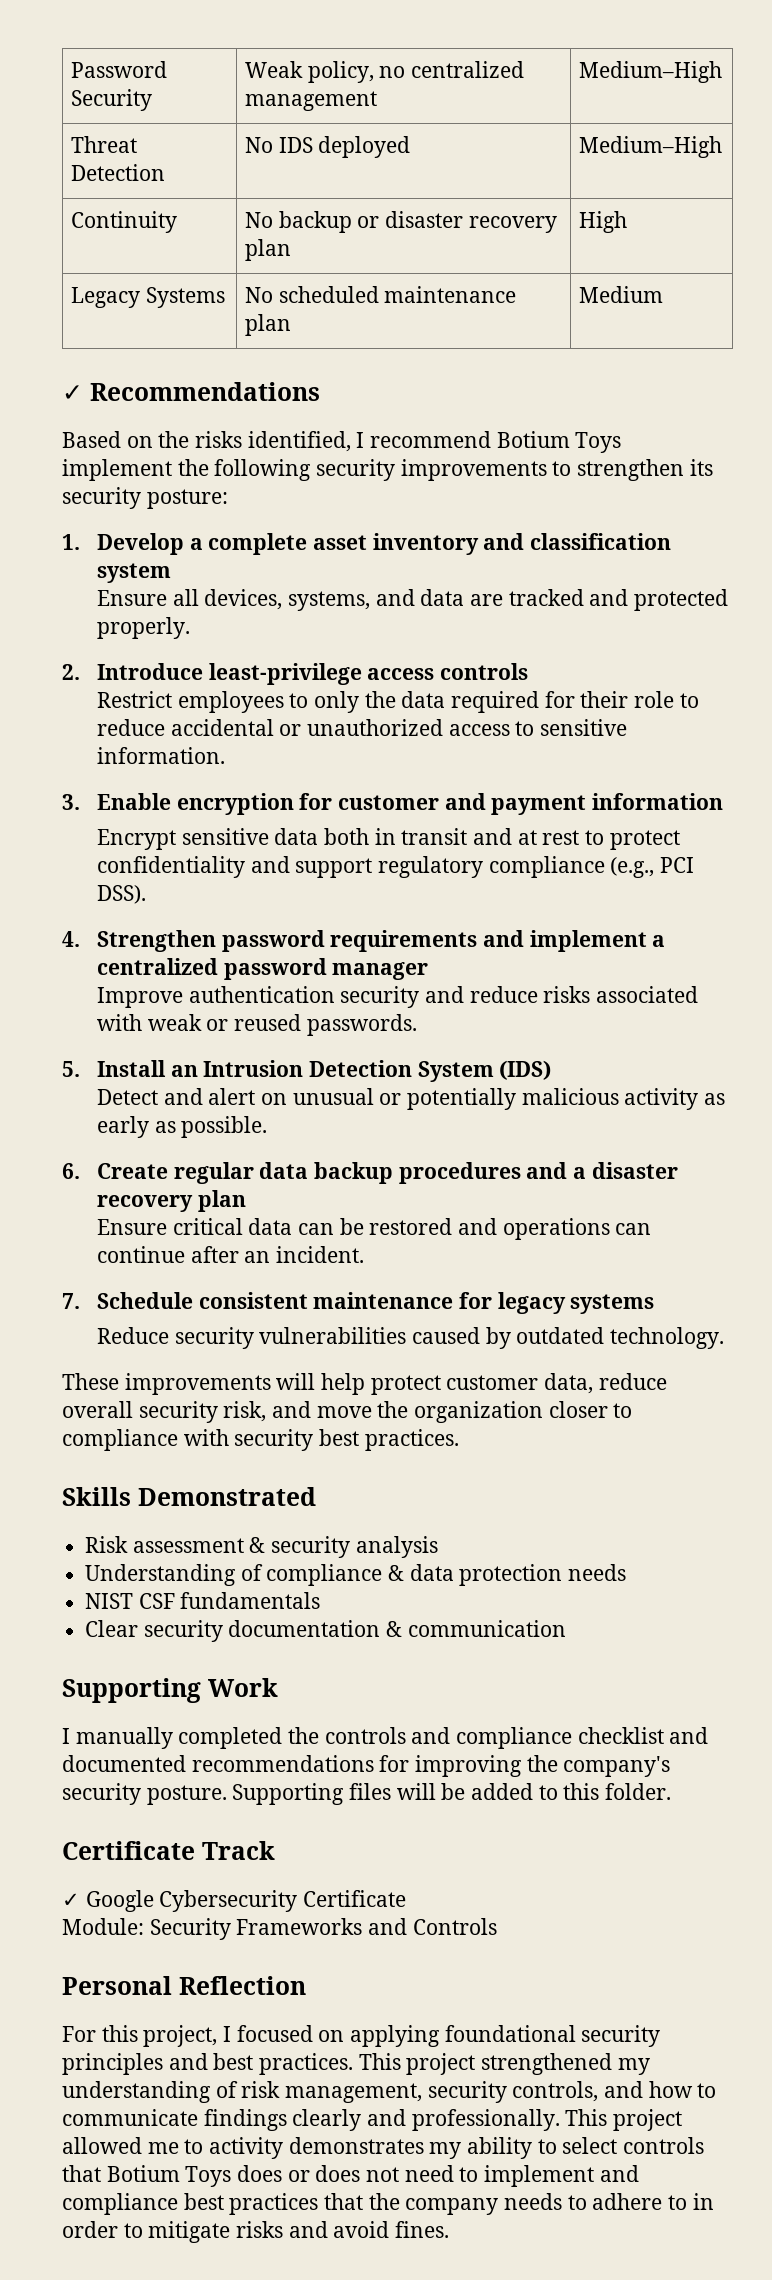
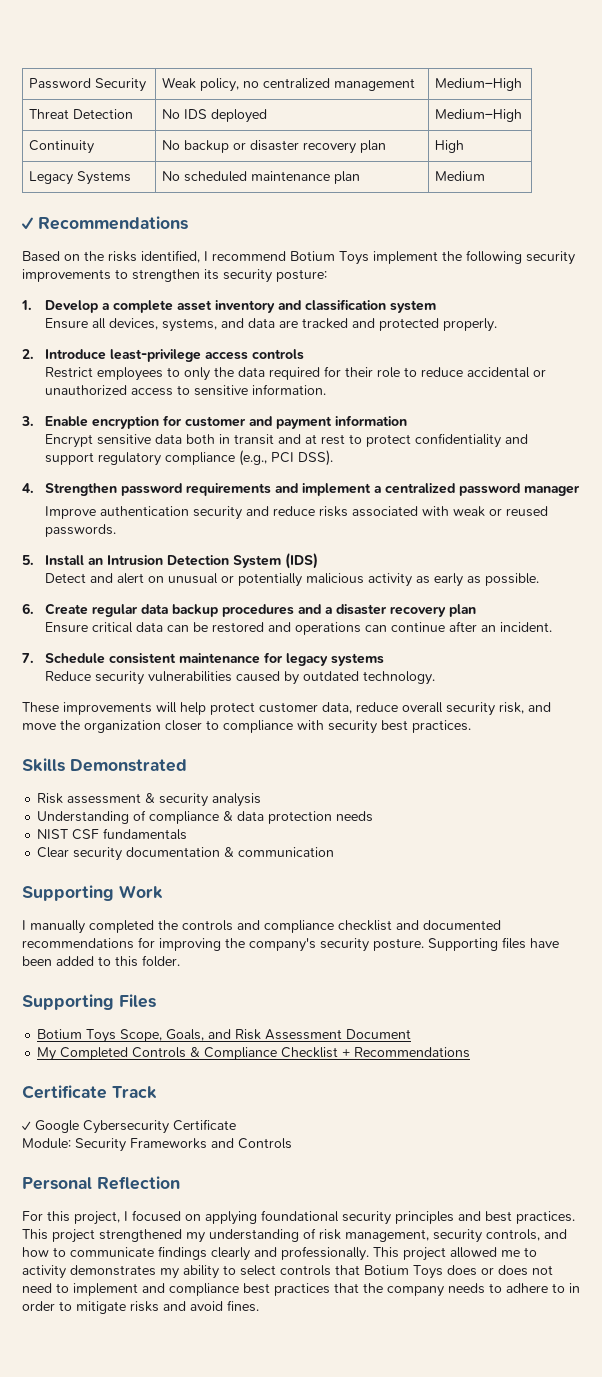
- Supporting files will be added to this folder.
+ Supporting files have been added to this folder.
+ Supporting Files
+ Botium Toys Scope, Goals, and Risk Assessment Document
+ My Completed Controls & Compliance Checklist + Recommendations

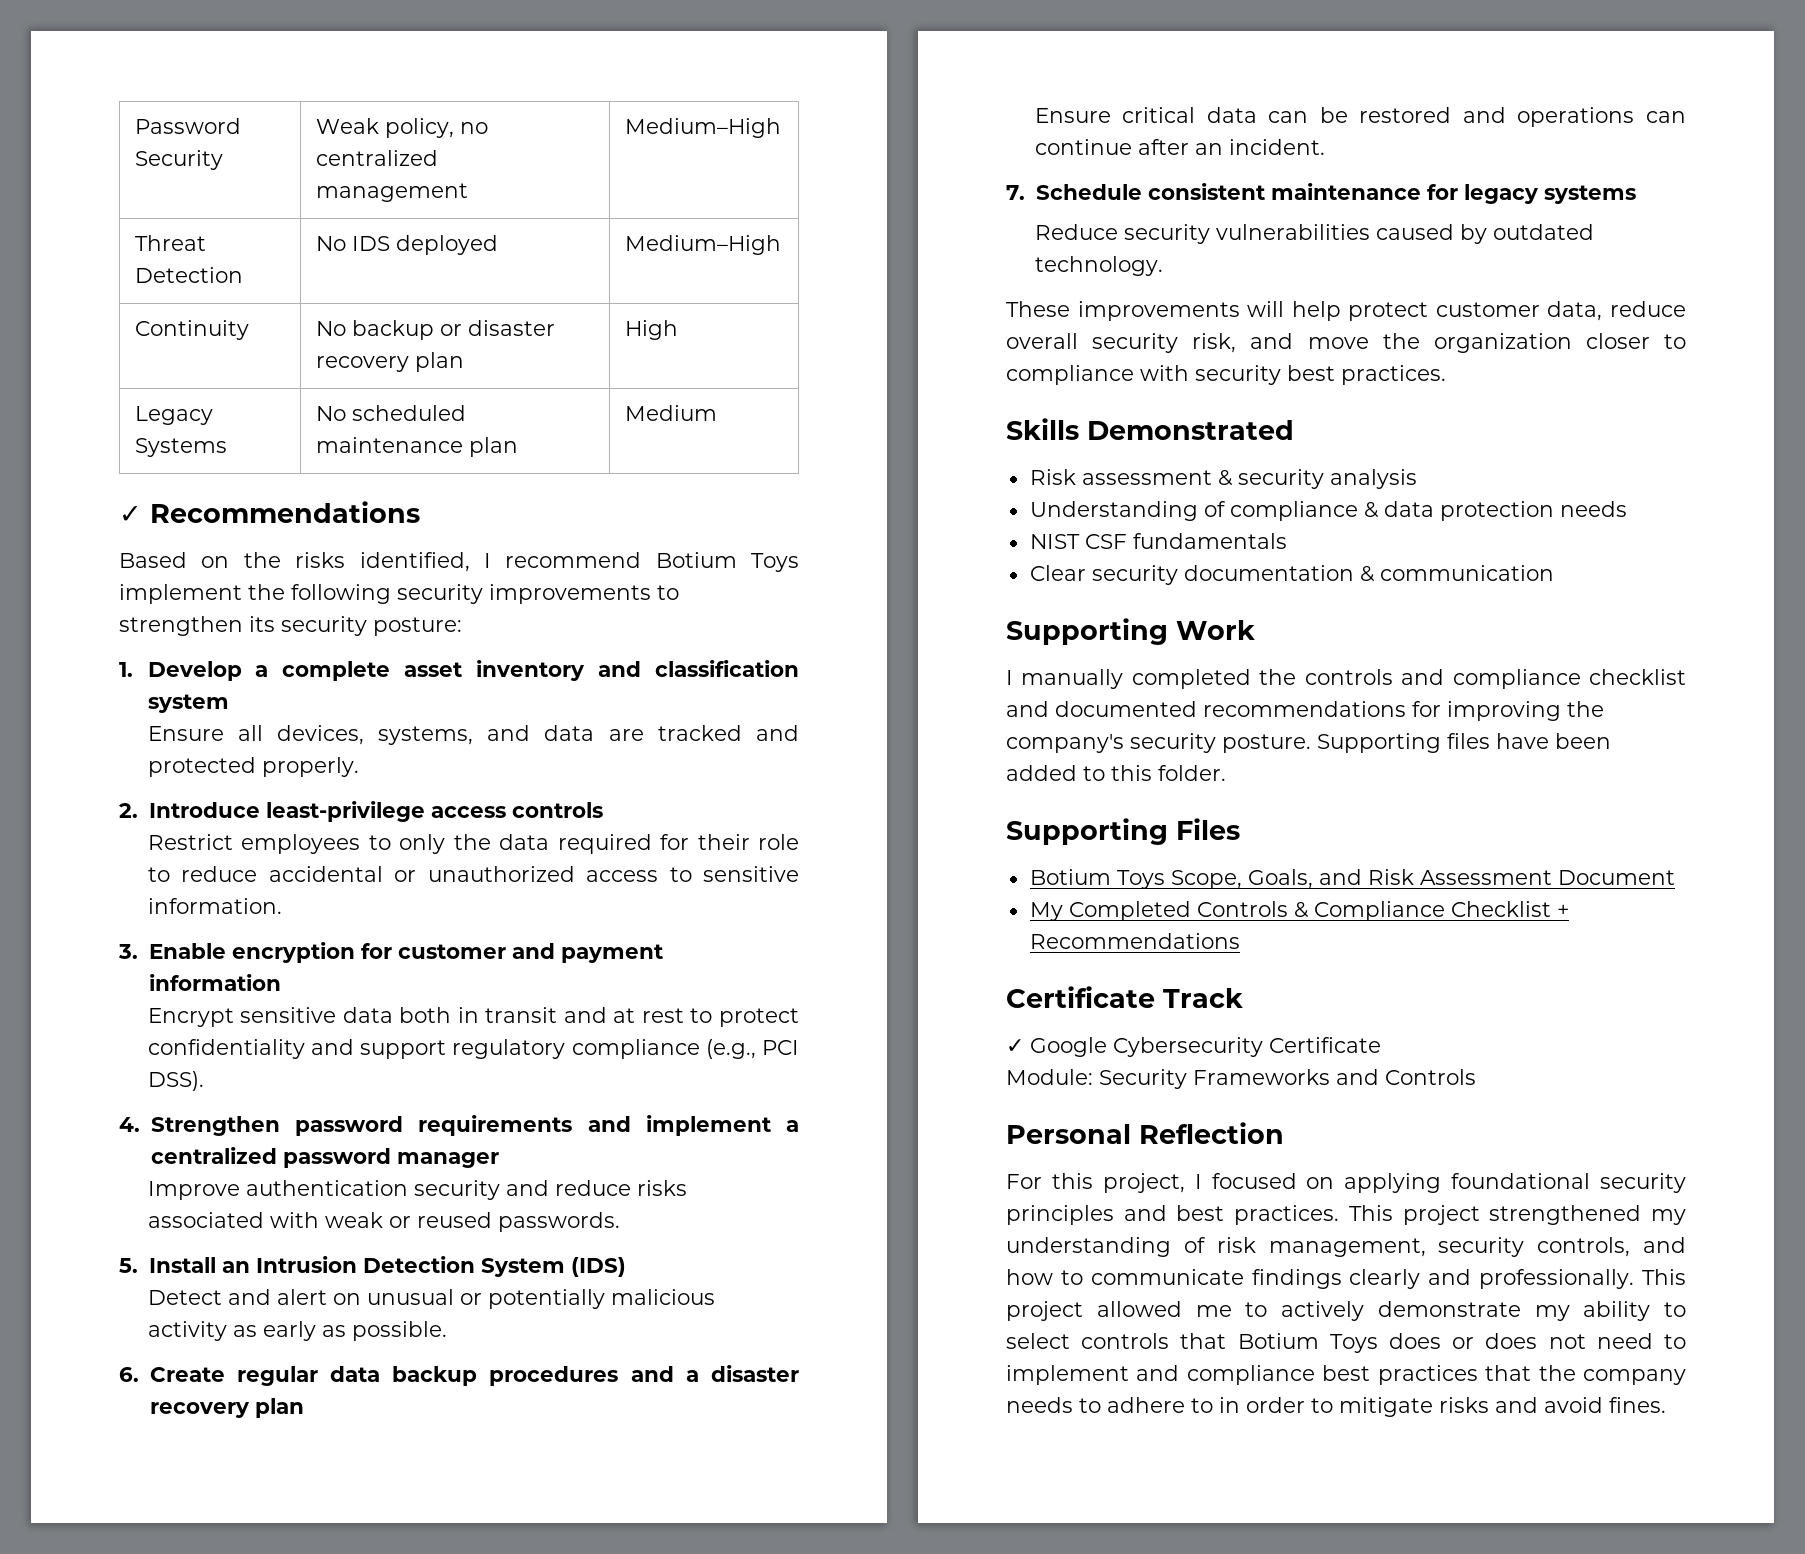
- This project allowed me to activity demonstrates my ability to select controls that Botium Toys does or does not need to implement and compliance best practices that the company needs to adhere to in order to mitigate risks and avoid fines.
+ This project allowed me to actively demonstrate my ability to select controls that Botium Toys does or does not need to implement and compliance best practices that the company needs to adhere to in order to mitigate risks and avoid fines.

